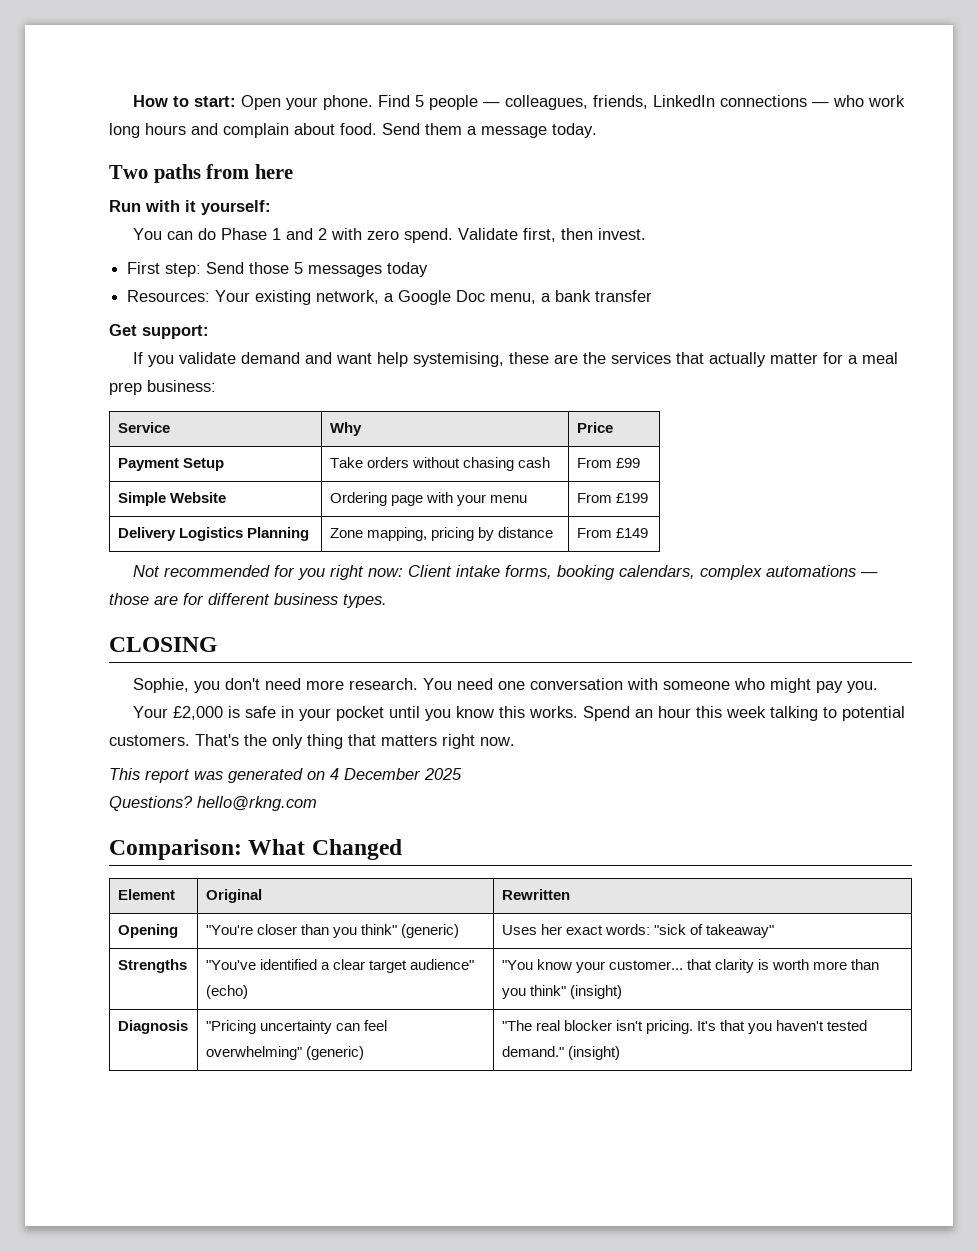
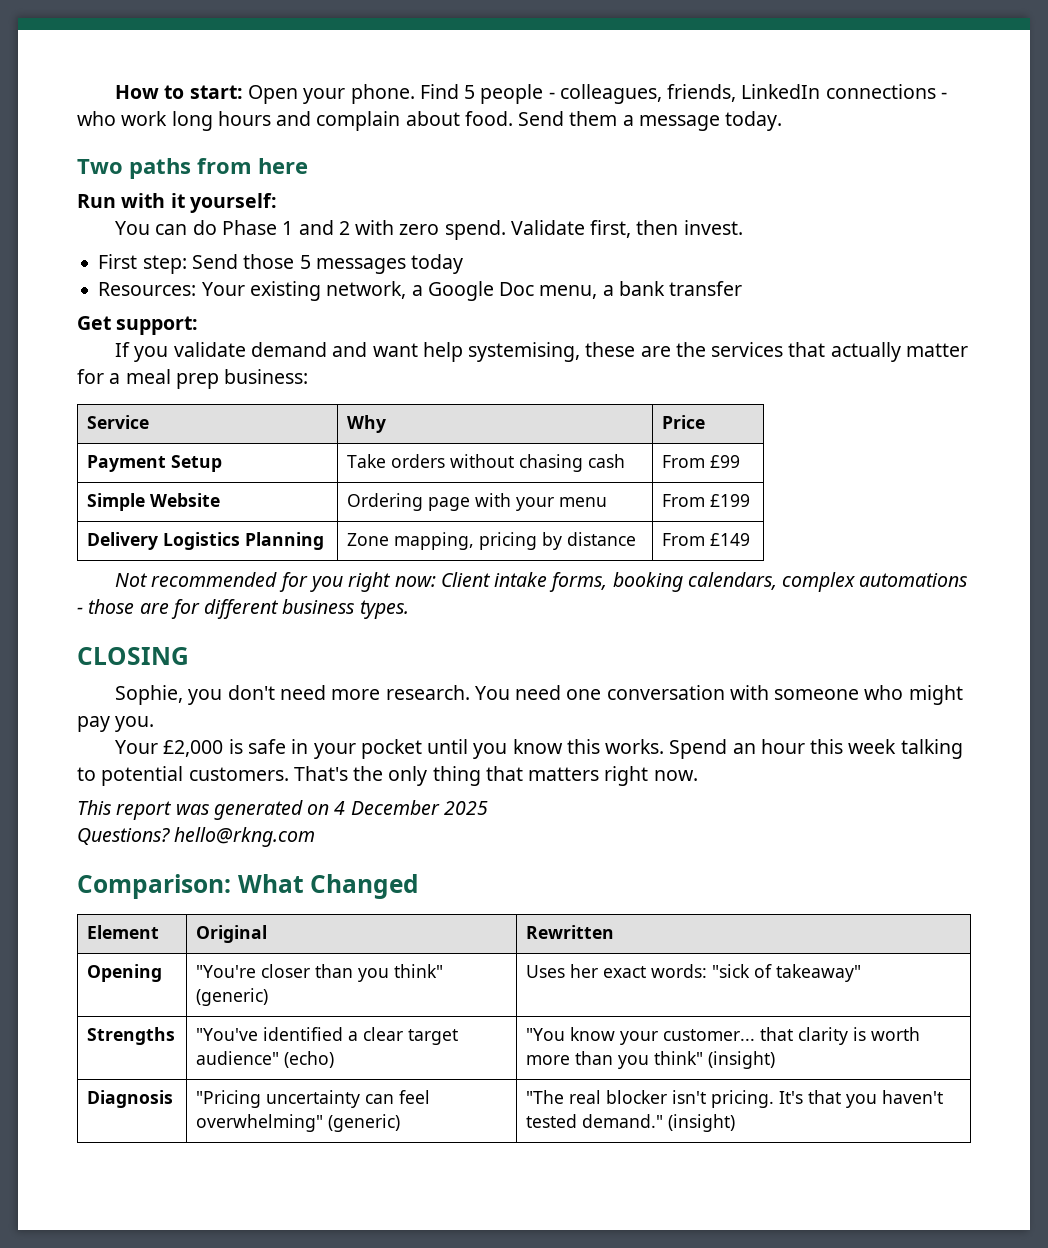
- Find 5 people — colleagues, friends, LinkedIn connections — who work long hours and complain about food.
+ Find 5 people - colleagues, friends, LinkedIn connections - who work long hours and complain about food.
- Not recommended for you right now: Client intake forms, booking calendars, complex automations — those are for different business types.
+ Not recommended for you right now: Client intake forms, booking calendars, complex automations - those are for different business types.

